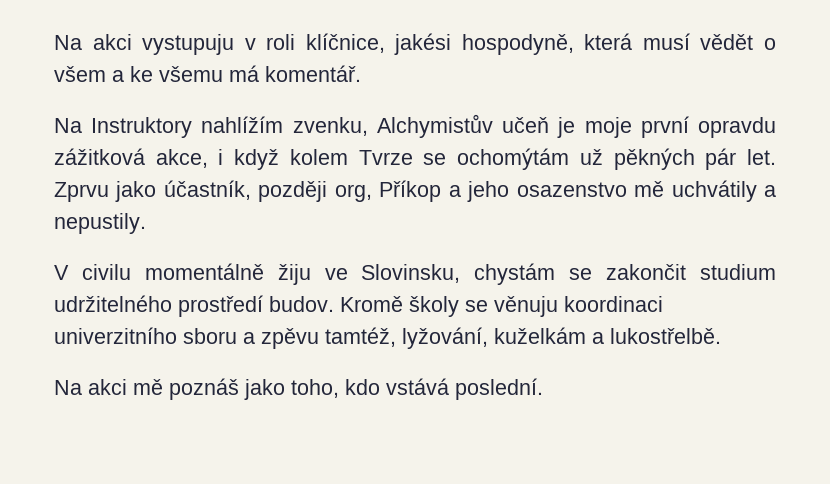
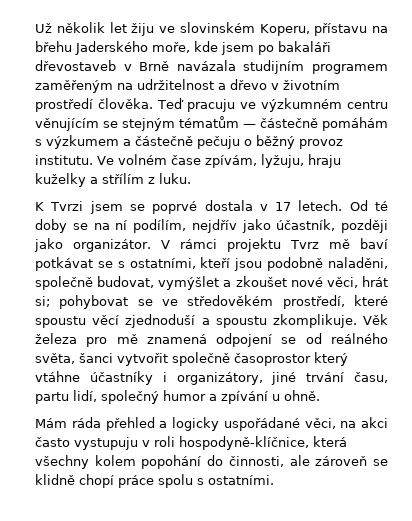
- Na akci vystupuju v roli klíčnice, jakési hospodyně, která musí vědět o všem a ke všemu má komentář.
- Na Instruktory nahlížím zvenku, Alchymistův učeň je moje první opravdu zážitková akce, i když kolem Tvrze se ochomýtám už pěkných pár let. Zprvu jako účastník, později org, Příkop a jeho osazenstvo mě uchvátily a nepustily.
- V civilu momentálně žiju ve Slovinsku, chystám se zakončit studium udržitelného prostředí budov. Kromě školy se věnuju koordinaci univerzitního sboru a zpěvu tamtéž, lyžování, kuželkám a lukostřelbě.
- Na akci mě poznáš jako toho, kdo vstává poslední.
+ Už několik let žiju ve slovinském Koperu, přístavu na břehu Jaderského moře, kde jsem po bakaláři dřevostaveb v Brně navázala studijním programem zaměřeným na udržitelnost a dřevo v životním prostředí člověka. Teď pracuju ve výzkumném centru věnujícím se stejným tématům — částečně pomáhám s výzkumem a částečně pečuju o běžný provoz institutu. Ve volném čase zpívám, lyžuju, hraju kuželky a střílím z luku.
+ K Tvrzi jsem se poprvé dostala v 17 letech. Od té doby se na ní podílím, nejdřív jako účastník, později jako organizátor. V rámci projektu Tvrz mě baví potkávat se s ostatními, kteří jsou podobně naladěni, společně budovat, vymýšlet a zkoušet nové věci, hrát si; pohybovat se ve středověkém prostředí, které spoustu věcí zjednoduší a spoustu zkomplikuje. Věk železa pro mě znamená odpojení se od reálného světa, šanci vytvořit společně časoprostor který vtáhne účastníky i organizátory, jiné trvání času, partu lidí, společný humor a zpívání u ohně.
+ Mám ráda přehled a logicky uspořádané věci, na akci často vystupuju v roli hospodyně-klíčnice, která všechny kolem popohání do činnosti, ale zároveň se klidně chopí práce spolu s ostatními.

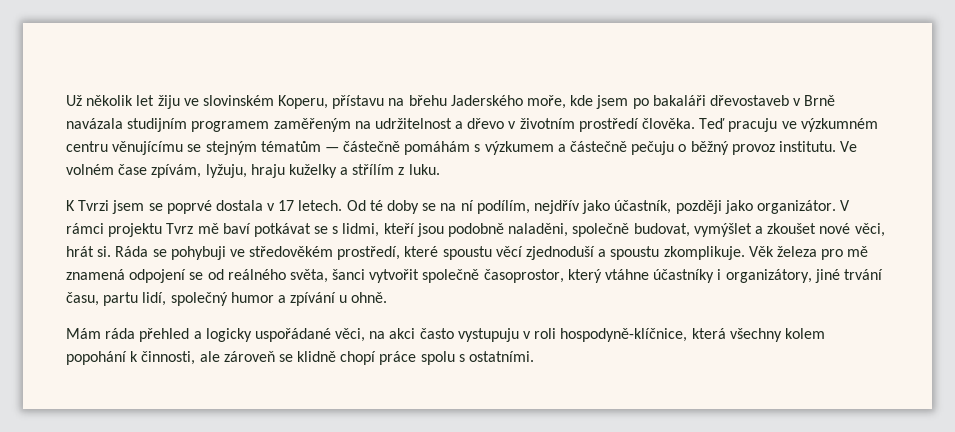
- Teď pracuju ve výzkumném centru věnujícím se stejným tématům — částečně pomáhám s výzkumem a částečně pečuju o běžný provoz institutu.
+ Teď pracuju ve výzkumném centru věnujícímu se stejným tématům — částečně pomáhám s výzkumem a částečně pečuju o běžný provoz institutu.
- V rámci projektu Tvrz mě baví potkávat se s ostatními, kteří jsou podobně naladěni, společně budovat, vymýšlet a zkoušet nové věci, hrát si; pohybovat se ve středověkém prostředí, které spoustu věcí zjednoduší a spoustu zkomplikuje.
+ V rámci projektu Tvrz mě baví potkávat se s lidmi, kteří jsou podobně naladěni, společně budovat, vymýšlet a zkoušet nové věci, hrát si. Ráda se pohybuji ve středověkém prostředí, které spoustu věcí zjednoduší a spoustu zkomplikuje.
- Věk železa pro mě znamená odpojení se od reálného světa, šanci vytvořit společně časoprostor který vtáhne účastníky i organizátory, jiné trvání času, partu lidí, společný humor a zpívání u ohně.
+ Věk železa pro mě znamená odpojení se od reálného světa, šanci vytvořit společně časoprostor, který vtáhne účastníky i organizátory, jiné trvání času, partu lidí, společný humor a zpívání u ohně.
- Mám ráda přehled a logicky uspořádané věci, na akci často vystupuju v roli hospodyně-klíčnice, která všechny kolem popohání do činnosti, ale zároveň se klidně chopí práce spolu s ostatními.
+ Mám ráda přehled a logicky uspořádané věci, na akci často vystupuju v roli hospodyně-klíčnice, která všechny kolem popohání k činnosti, ale zároveň se klidně chopí práce spolu s ostatními.

